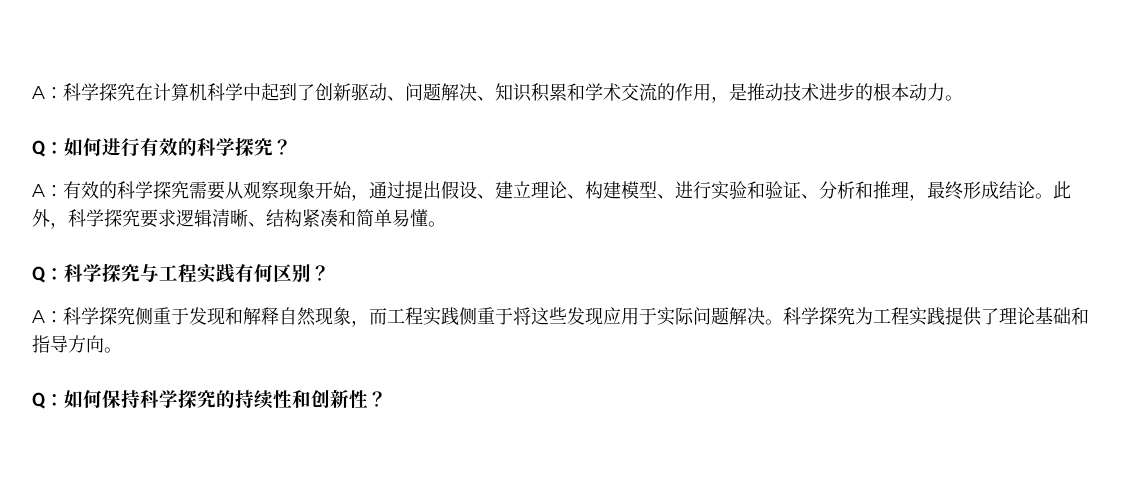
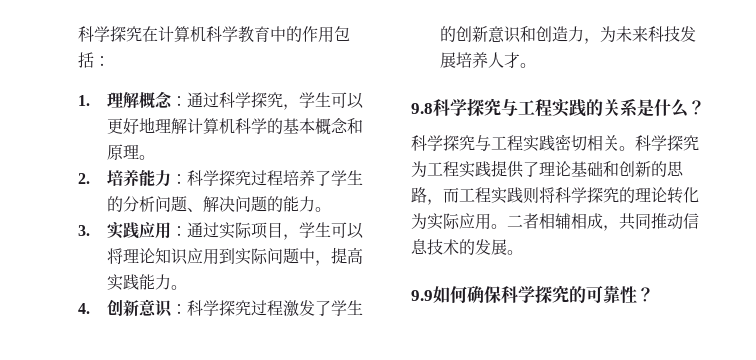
- A：科学探究在计算机科学中起到了创新驱动、问题解决、知识积累和学术交流的作用，是推动技术进步的根本动力。
- Q：如何进行有效的科学探究？
- A：有效的科学探究需要从观察现象开始，通过提出假设、建立理论、构建模型、进行实验和验证、分析和推理，最终形成结论。此外，科学探究要求逻辑清晰、结构紧凑和简单易懂。
- Q：科学探究与工程实践有何区别？
- A：科学探究侧重于发现和解释自然现象，而工程实践侧重于将这些发现应用于实际问题解决。
+ 科学探究在计算机科学教育中的作用包括：
+ 1.理解概念：通过科学探究，学生可以更好地理解计算机科学的基本概念和原理。
+ 2.培养能力：科学探究过程培养了学生的分析问题、解决问题的能力。
+ 3.实践应用：通过实际项目，学生可以将理论知识应用到实际问题中，提高实践能力。
+ 4.创新意识：科学探究过程激发了学生的创新意识和创造力，为未来科技发展培养人才。
+ 9.8科学探究与工程实践的关系是什么？
+ 科学探究与工程实践密切相关。
- 科学探究为工程实践提供了理论基础和指导方向。
- Q：如何保持科学探究的持续性和创新性？
+ 科学探究为工程实践提供了理论基础和创新的思路，而工程实践则将科学探究的理论转化为实际应用。二者相辅相成，共同推动信息技术的发展。
+ 9.9如何确保科学探究的可靠性？

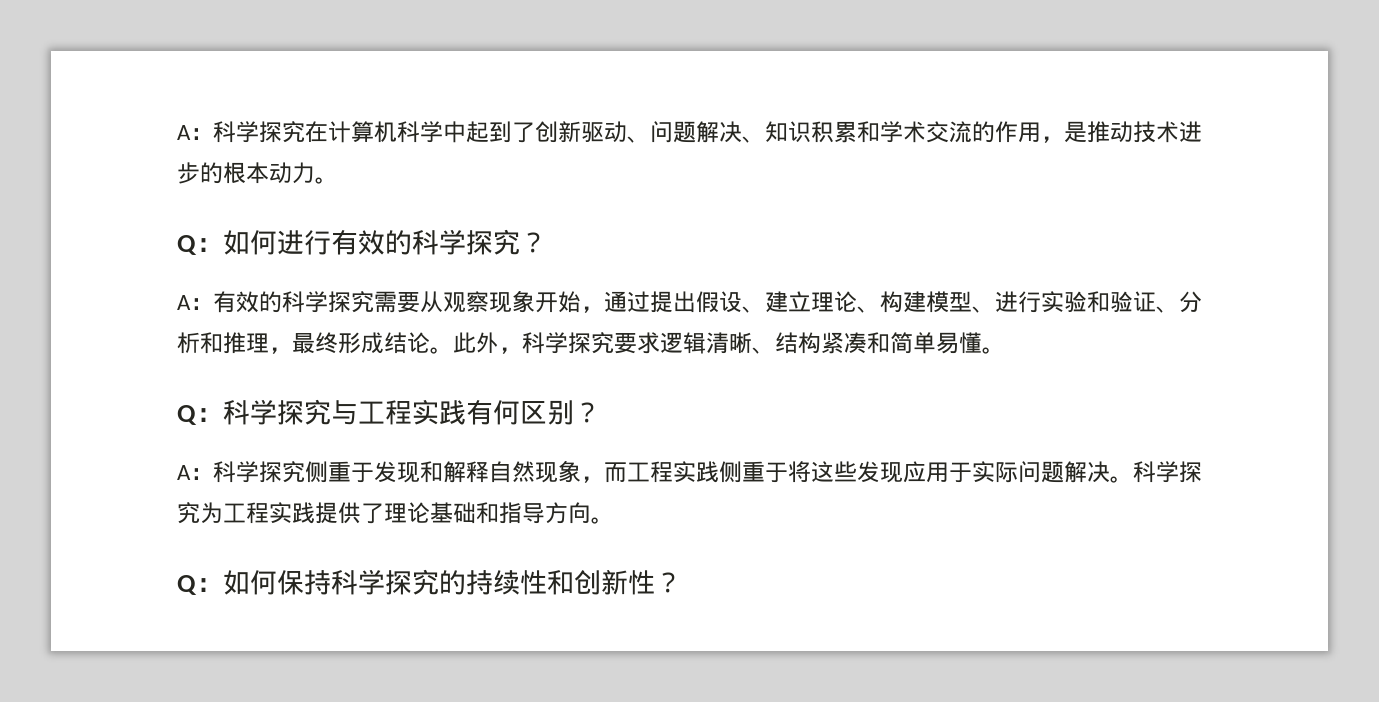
- 科学探究在计算机科学教育中的作用包括：
- 1.理解概念：通过科学探究，学生可以更好地理解计算机科学的基本概念和原理。
- 2.培养能力：科学探究过程培养了学生的分析问题、解决问题的能力。
- 3.实践应用：通过实际项目，学生可以将理论知识应用到实际问题中，提高实践能力。
- 4.创新意识：科学探究过程激发了学生的创新意识和创造力，为未来科技发展培养人才。
- 9.8科学探究与工程实践的关系是什么？
- 科学探究与工程实践密切相关。
+ A：科学探究在计算机科学中起到了创新驱动、问题解决、知识积累和学术交流的作用，是推动技术进步的根本动力。
+ Q：如何进行有效的科学探究？
+ A：有效的科学探究需要从观察现象开始，通过提出假设、建立理论、构建模型、进行实验和验证、分析和推理，最终形成结论。此外，科学探究要求逻辑清晰、结构紧凑和简单易懂。
+ Q：科学探究与工程实践有何区别？
+ A：科学探究侧重于发现和解释自然现象，而工程实践侧重于将这些发现应用于实际问题解决。
- 科学探究为工程实践提供了理论基础和创新的思路，而工程实践则将科学探究的理论转化为实际应用。二者相辅相成，共同推动信息技术的发展。
- 9.9如何确保科学探究的可靠性？
+ 科学探究为工程实践提供了理论基础和指导方向。
+ Q：如何保持科学探究的持续性和创新性？

